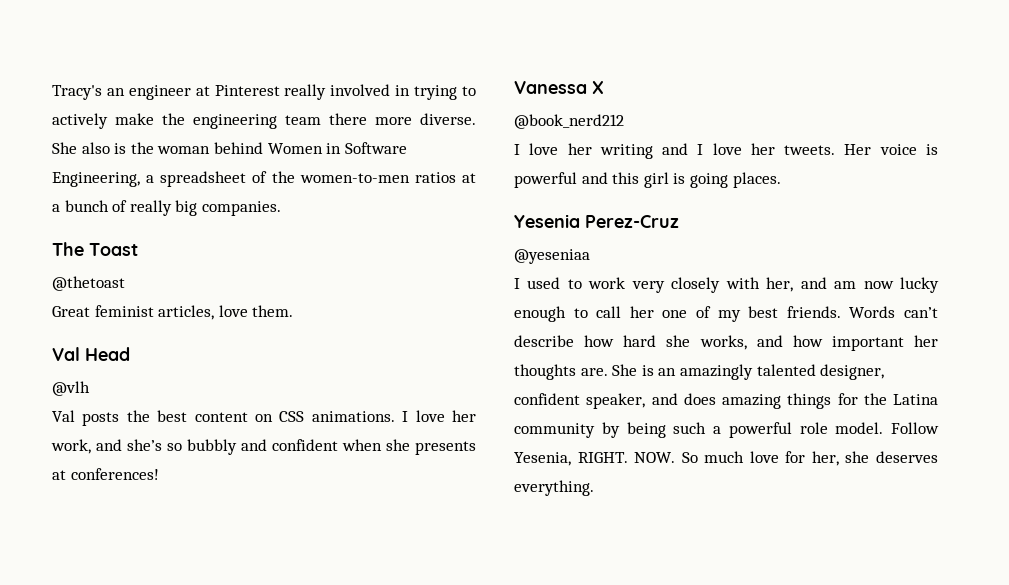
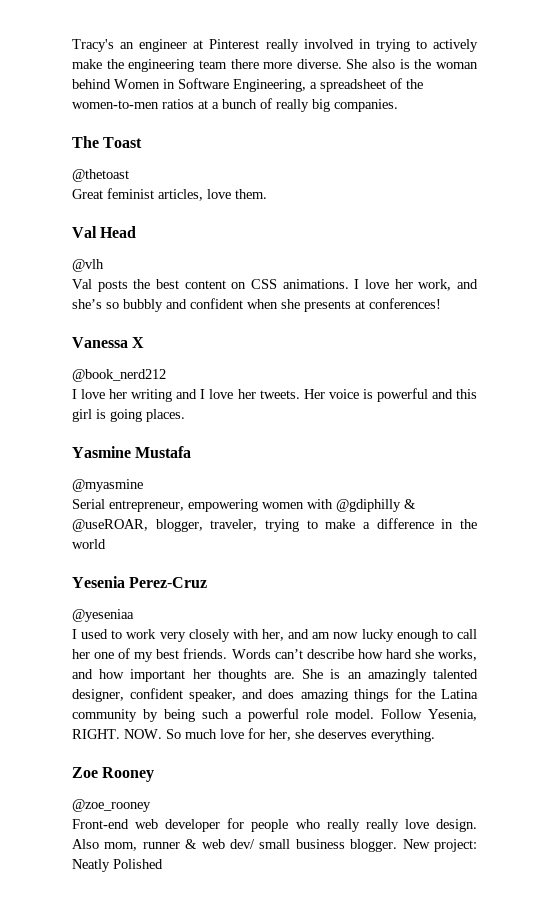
+ Yasmine Mustafa
+ @myasmine
+ Serial entrepreneur, empowering women with @gdiphilly & @useROAR, blogger, traveler, trying to make a difference in the world
+ Zoe Rooney
+ @zoe_rooney
+ Front-end web developer for people who really really love design. Also mom, runner & web dev/ small business blogger. New project: Neatly Polished

